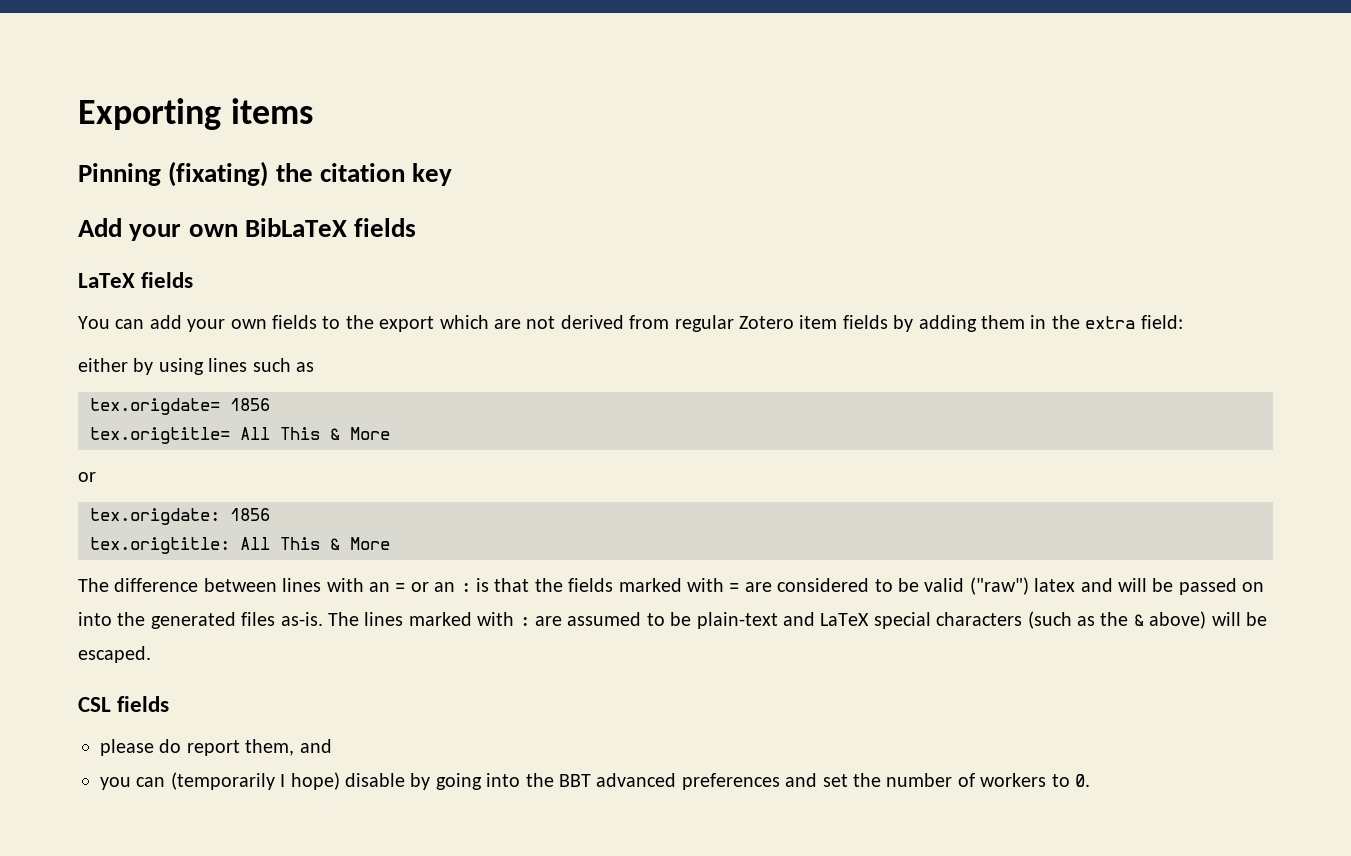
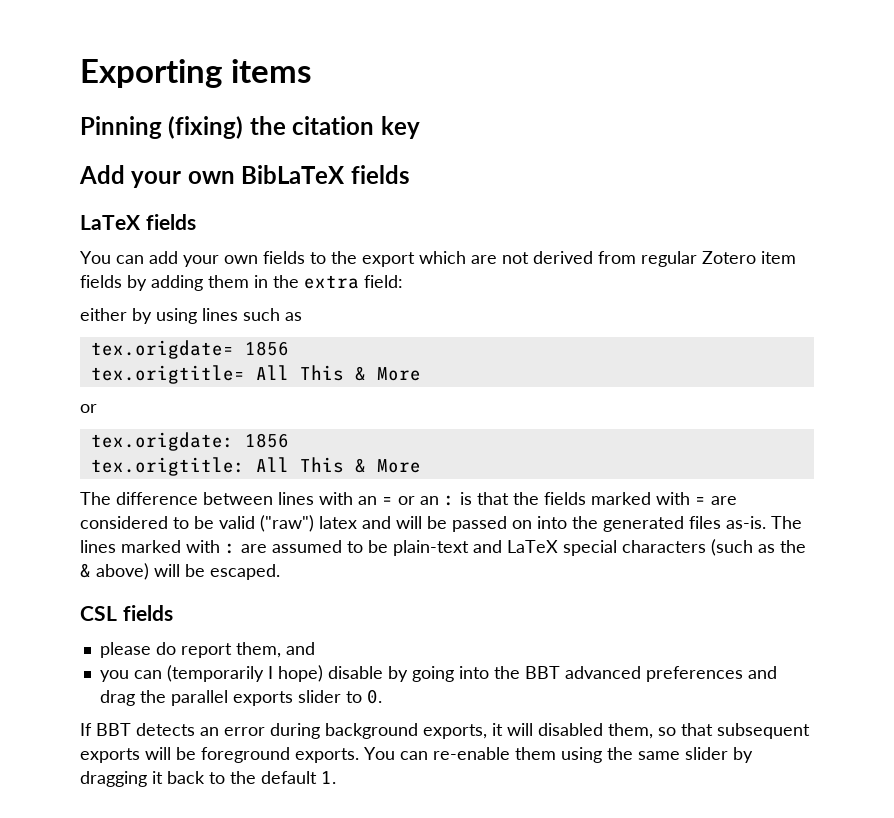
- Pinning (fixating) the citation key
+ Pinning (fixing) the citation key
- you can (temporarily I hope) disable by going into the BBT advanced preferences and set the number of workers to 0.
+ you can (temporarily I hope) disable by going into the BBT advanced preferences and drag the parallel exports slider to 0.
+ If BBT detects an error during background exports, it will disabled them, so that subsequent exports will be foreground exports. You can re-enable them using the same slider by dragging it back to the default 1.

